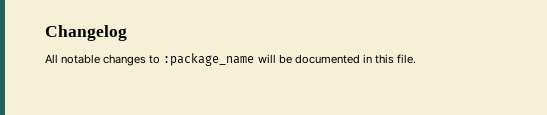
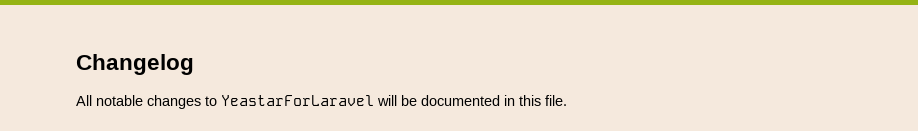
- All notable changes to :package_name will be documented in this file.
+ All notable changes to YeastarForLaravel will be documented in this file.

